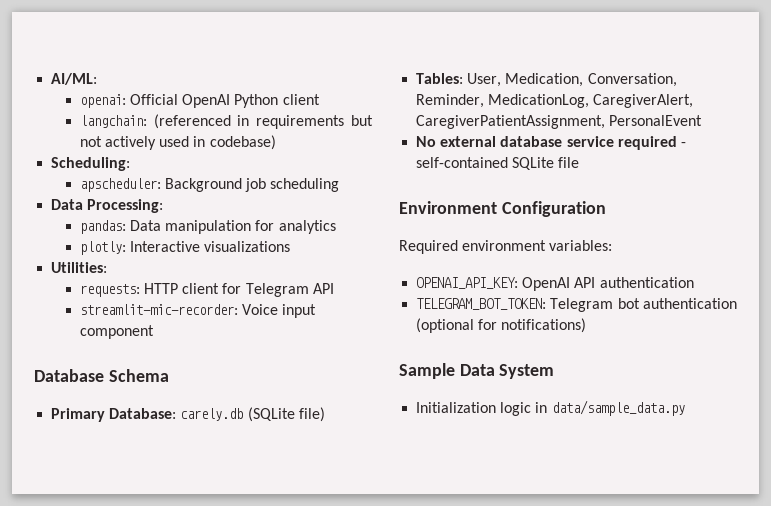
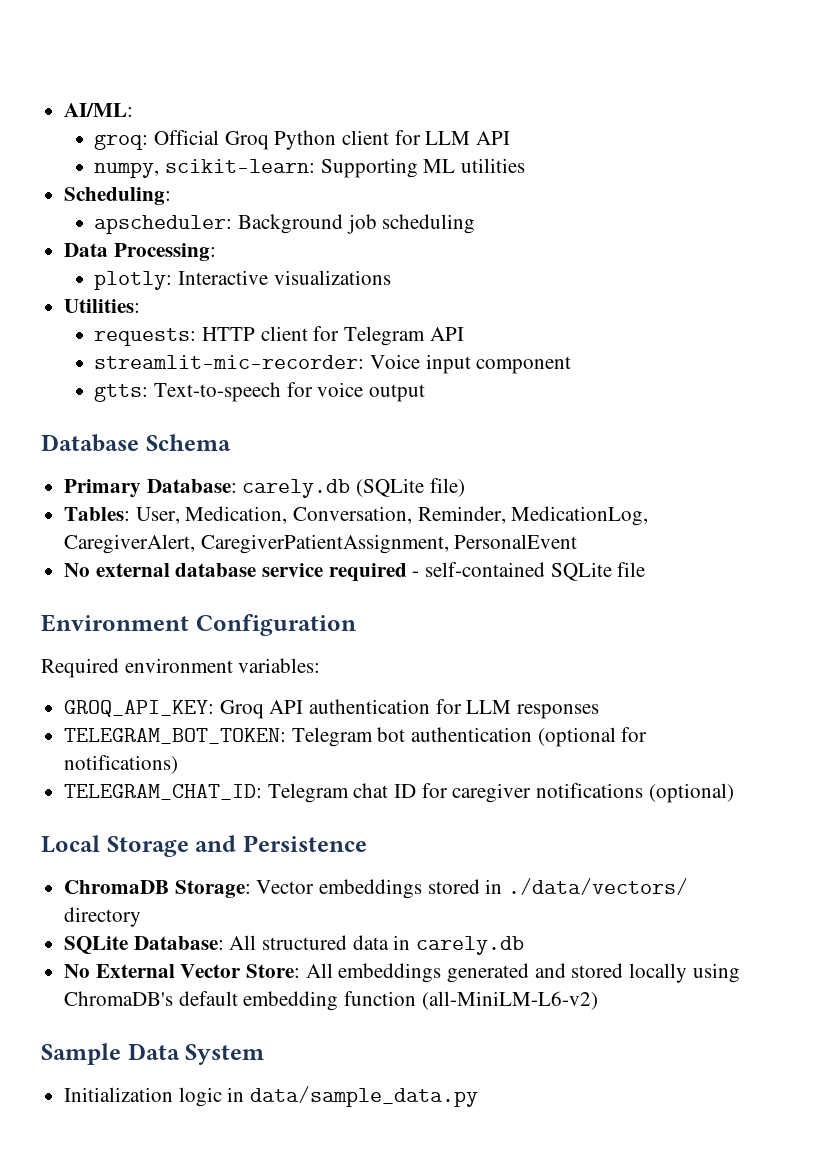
- openai: Official OpenAI Python client
- langchain: (referenced in requirements but not actively used in codebase)
+ groq: Official Groq Python client for LLM API
+ numpy, scikit-learn: Supporting ML utilities
- pandas: Data manipulation for analytics
+ gtts: Text-to-speech for voice output
- OPENAI_API_KEY: OpenAI API authentication
+ GROQ_API_KEY: Groq API authentication for LLM responses
+ TELEGRAM_CHAT_ID: Telegram chat ID for caregiver notifications (optional)
+ Local Storage and Persistence
+ ChromaDB Storage: Vector embeddings stored in ./data/vectors/ directory
+ SQLite Database: All structured data in carely.db
+ No External Vector Store: All embeddings generated and stored locally using ChromaDB's default embedding function (all-MiniLM-L6-v2)

